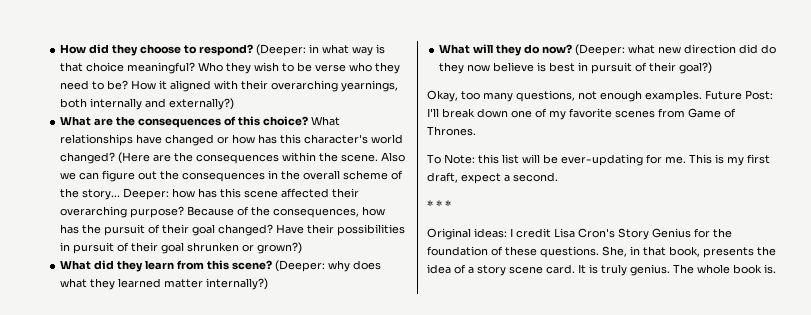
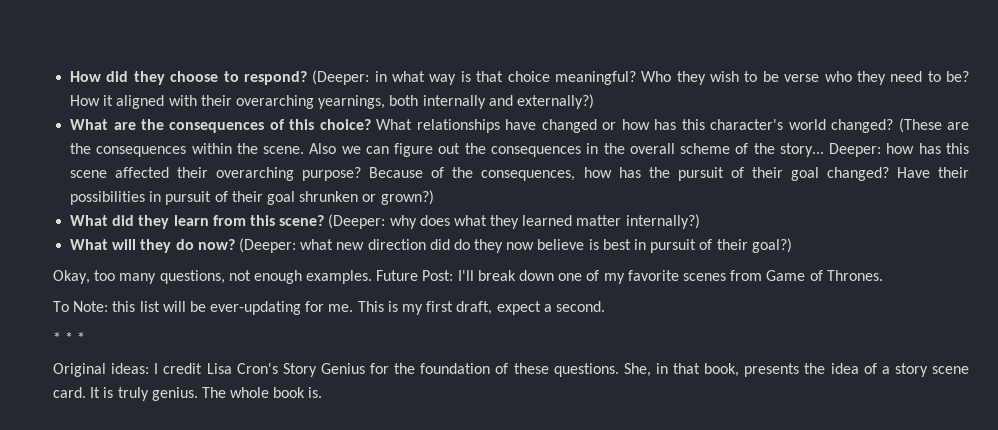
- (Here are the consequences within the scene.
+ (These are the consequences within the scene.

